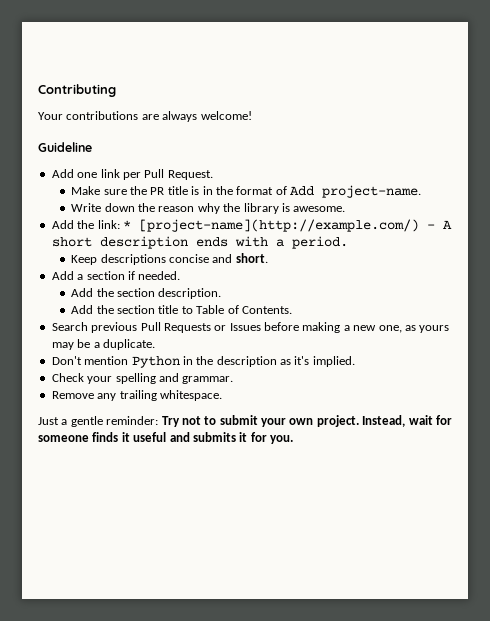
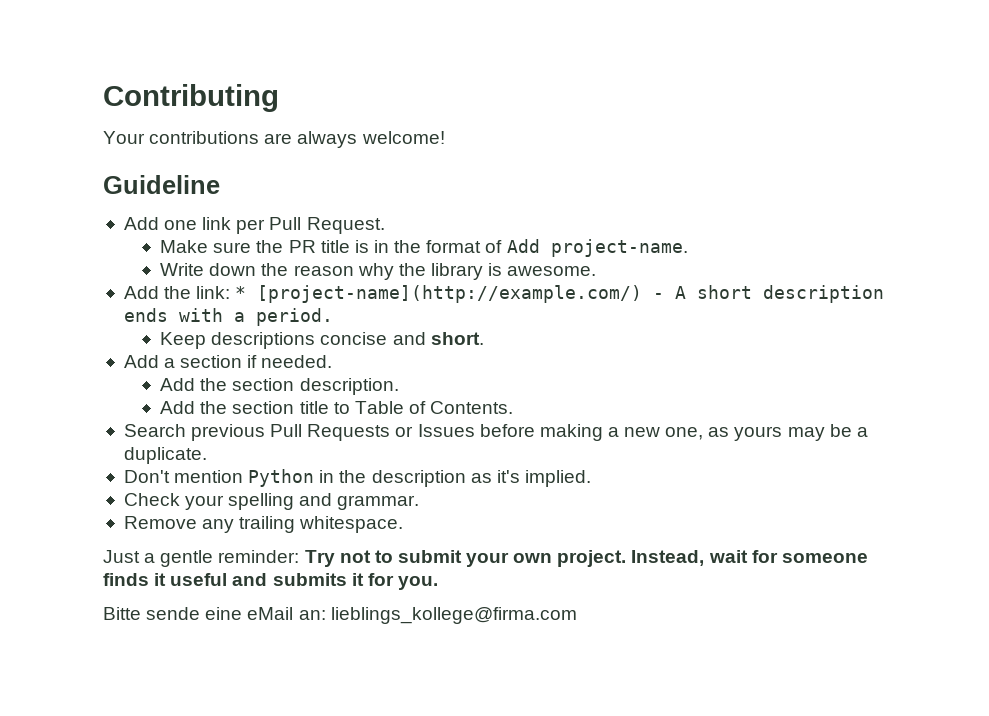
+ Bitte sende eine eMail an: lieblings_kollege@firma.com

